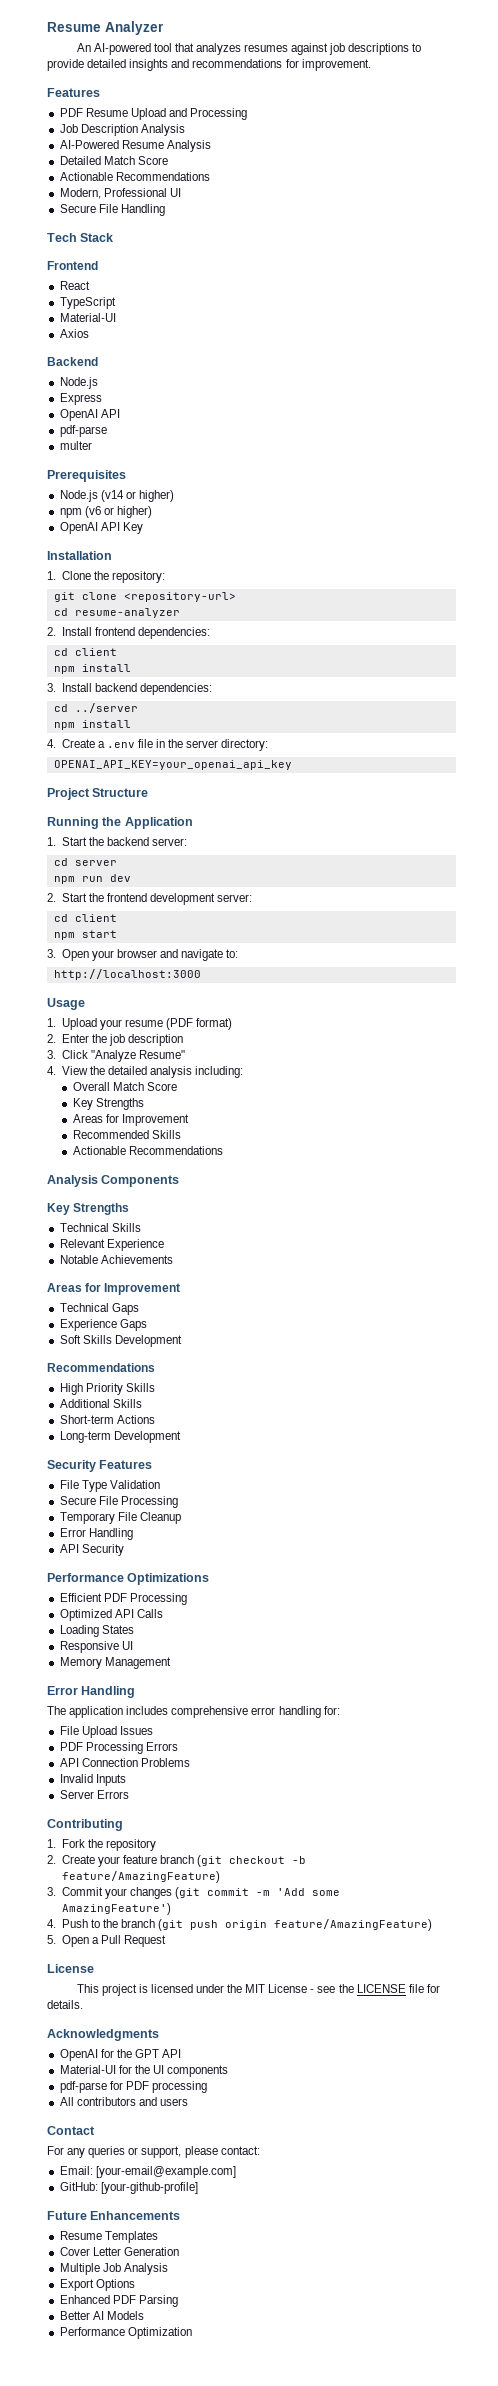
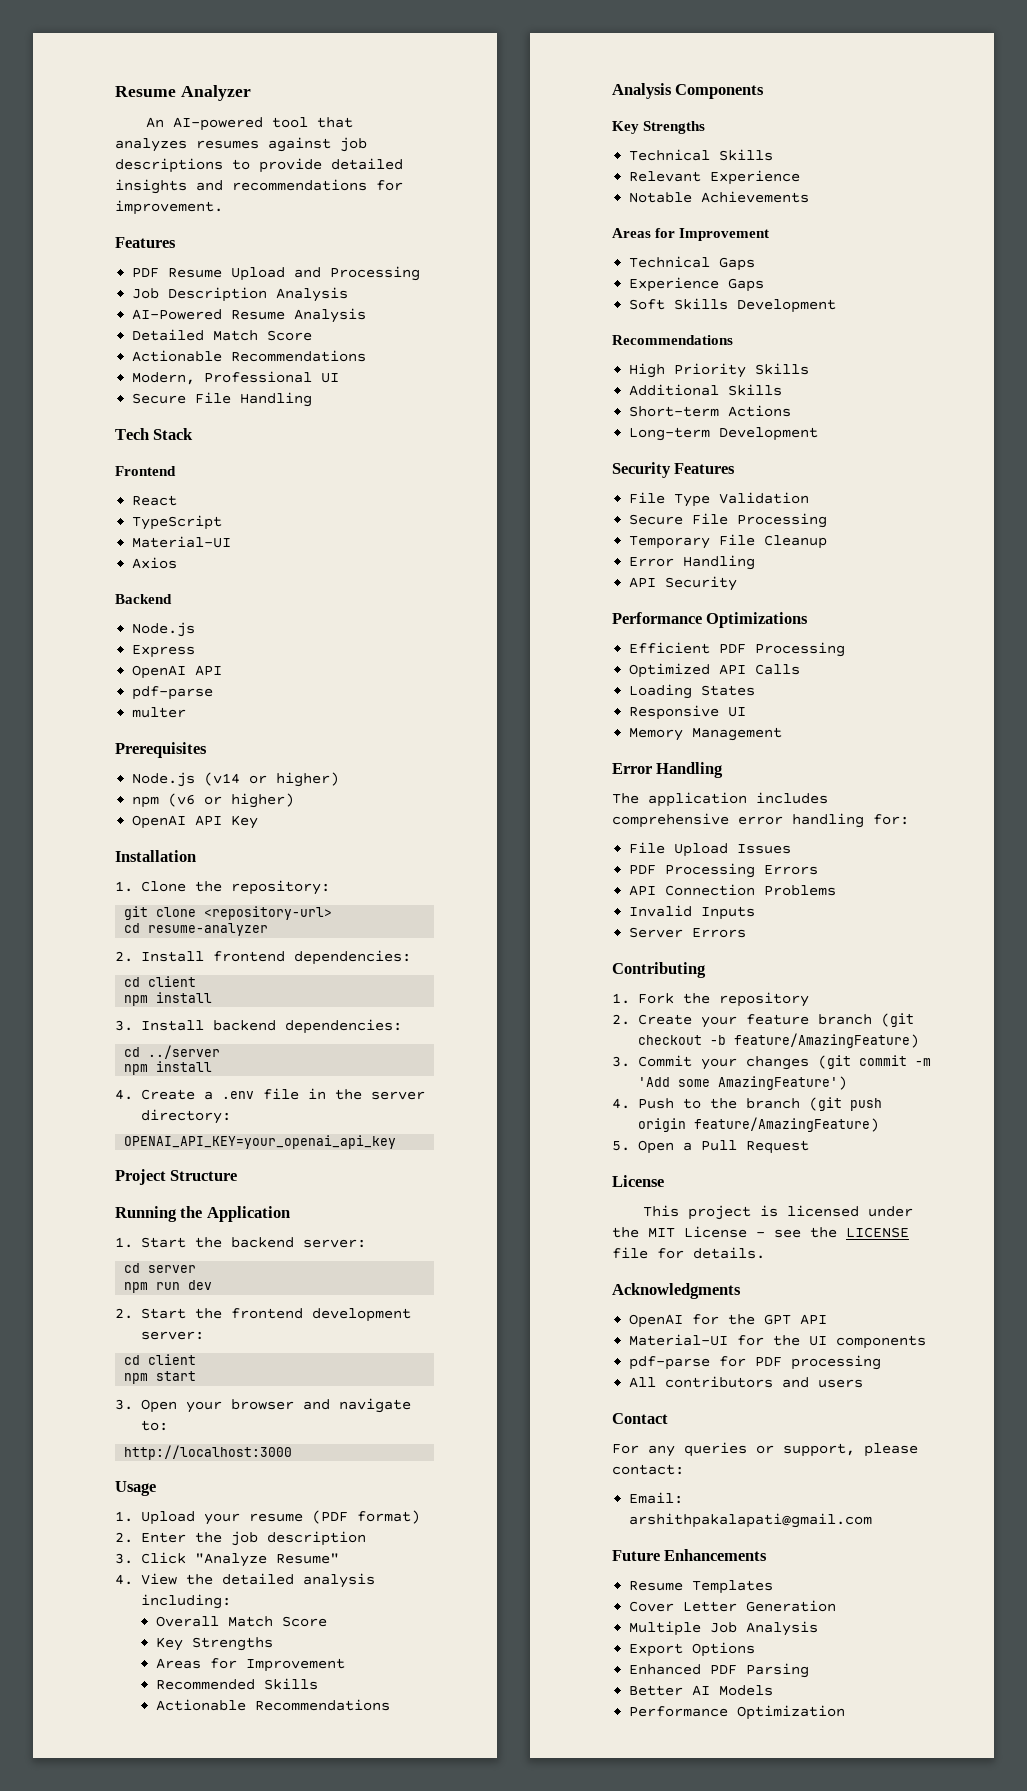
- Email: [your-email@example.com]
- GitHub: [your-github-profile]
+ Email: arshithpakalapati@gmail.com

